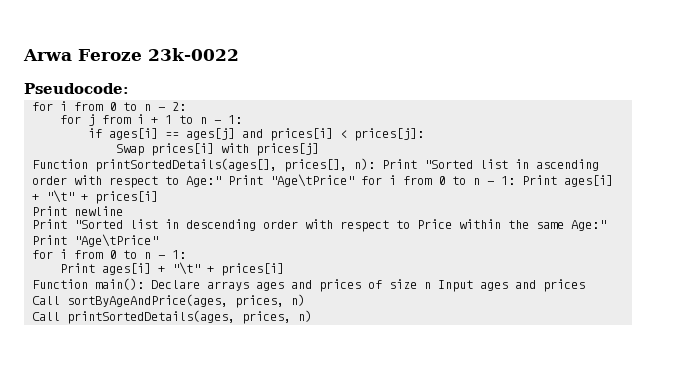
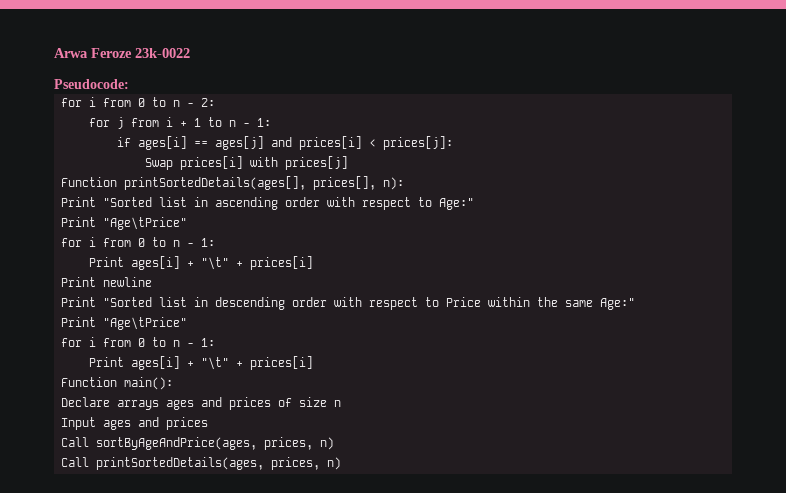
- Function printSortedDetails(ages[], prices[], n): Print "Sorted list in ascending order with respect to Age:" Print "Age\tPrice" for i from 0 to n - 1: Print ages[i] + "\t" + prices[i]
+ Function printSortedDetails(ages[], prices[], n):
+ Print "Sorted list in ascending order with respect to Age:"
+ Print "Age\tPrice"
+ for i from 0 to n - 1:
+ Print ages[i] + "\t" + prices[i]
- Function main(): Declare arrays ages and prices of size n Input ages and prices
+ Function main():
+ Declare arrays ages and prices of size n
+ Input ages and prices

